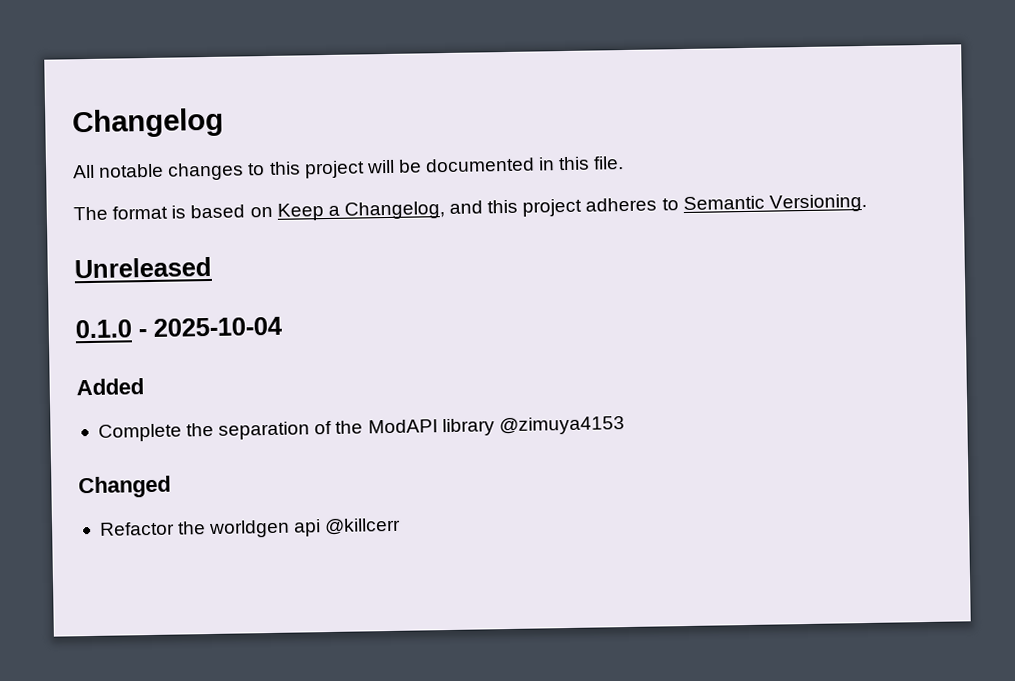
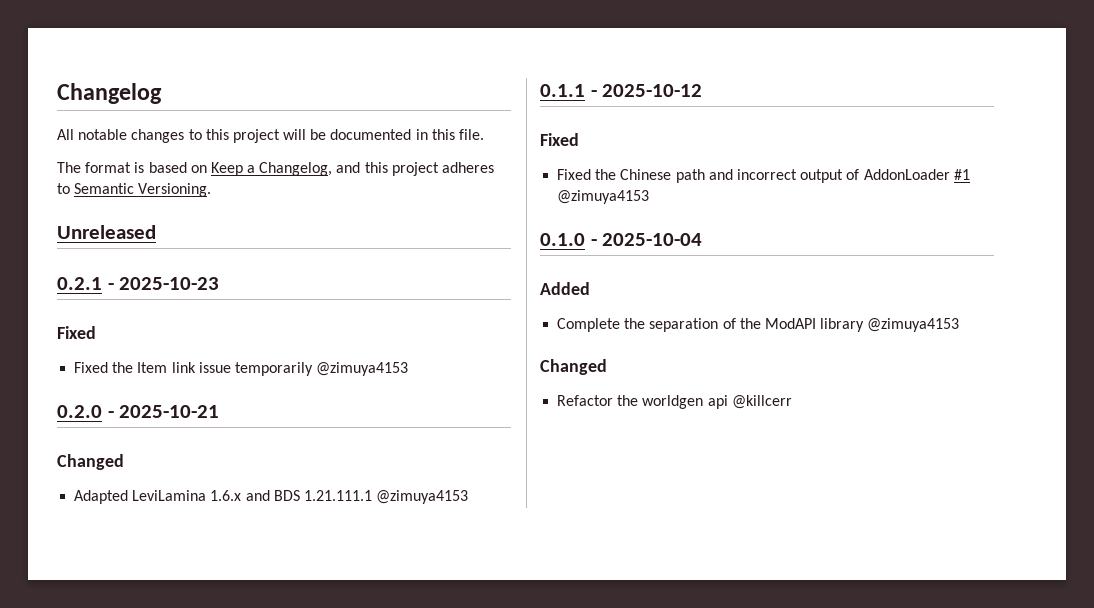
+ 0.2.1 - 2025-10-23
+ Fixed
+ Fixed the Item link issue temporarily @zimuya4153
+ 0.2.0 - 2025-10-21
+ Changed
+ Adapted LeviLamina 1.6.x and BDS 1.21.111.1 @zimuya4153
+ 0.1.1 - 2025-10-12
+ Fixed
+ Fixed the Chinese path and incorrect output of AddonLoader #1 @zimuya4153

